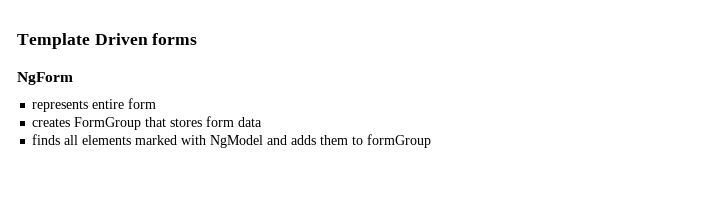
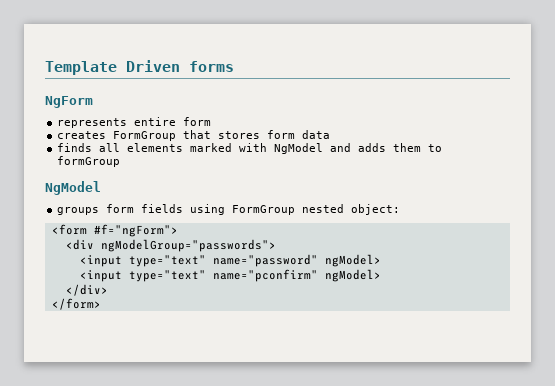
  finds all elements marked with NgModel and adds them to formGroup
+ NgModel
+ groups form fields using FormGroup nested object:
+ <form #f="ngForm">
+ <div ngModelGroup="passwords">
+ <input type="text" name="password" ngModel>
+ <input type="text" name="pconfirm" ngModel>
+ </div>
+ </form>

